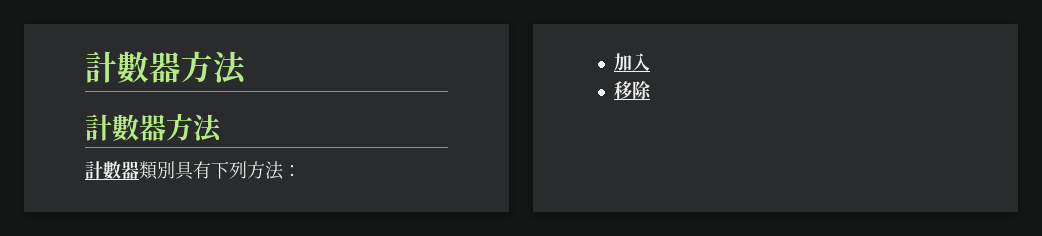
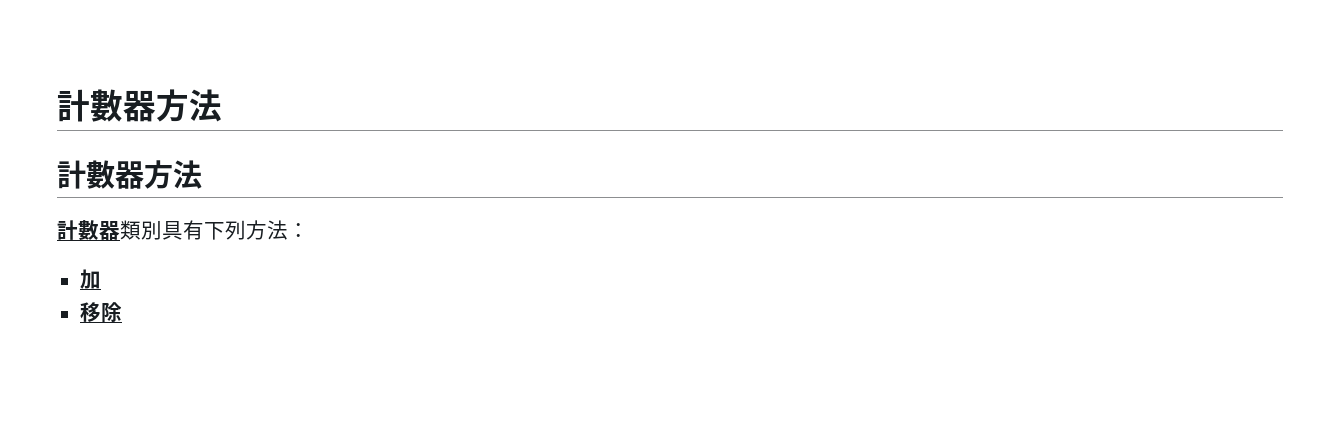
- 加入
+ 加

